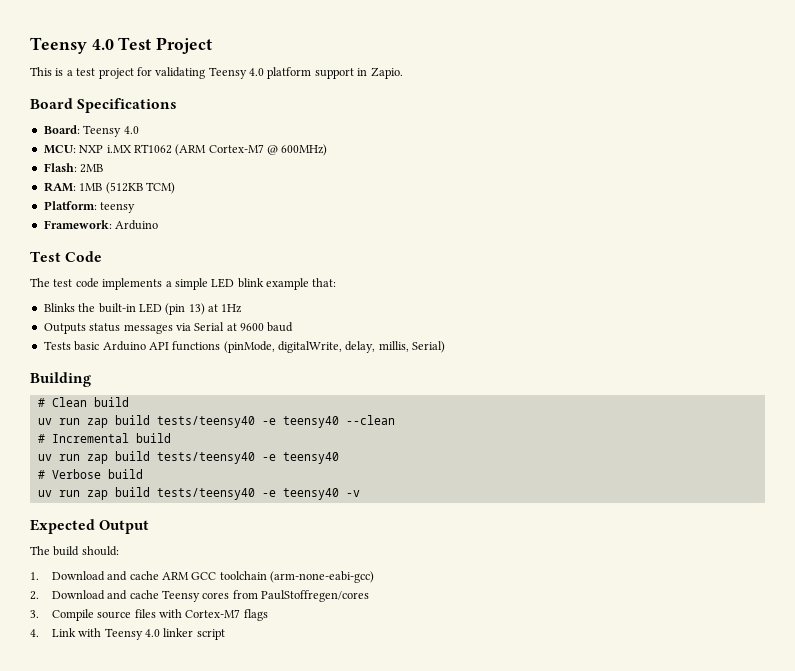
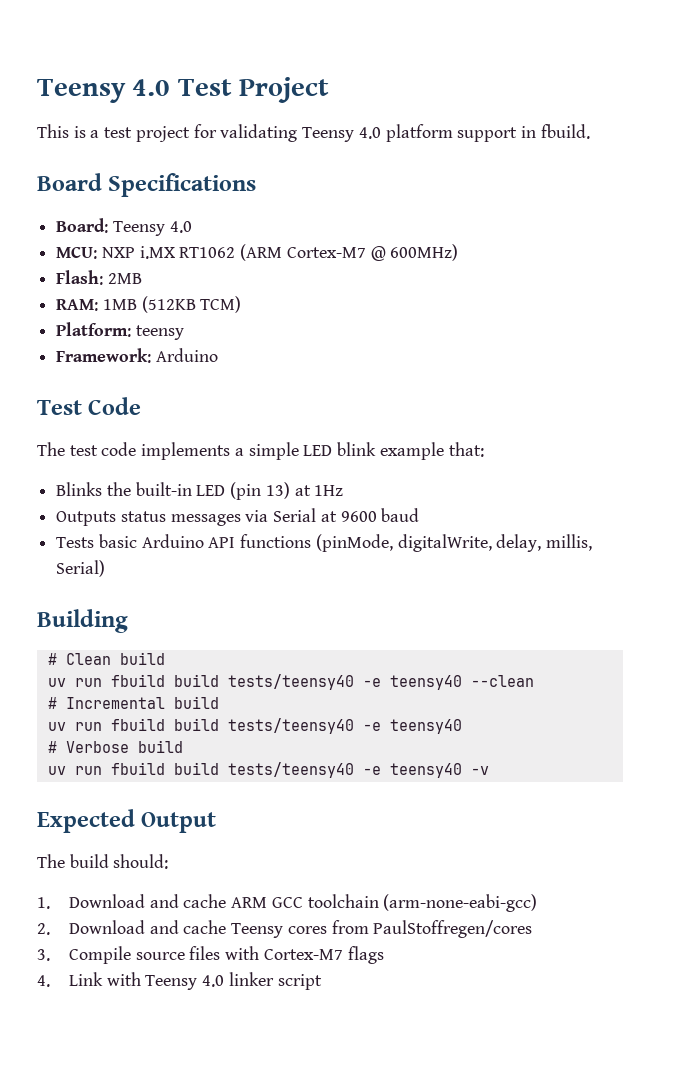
- This is a test project for validating Teensy 4.0 platform support in Zapio.
+ This is a test project for validating Teensy 4.0 platform support in fbuild.
- uv run zap build tests/teensy40 -e teensy40 --clean
+ uv run fbuild build tests/teensy40 -e teensy40 --clean
  # Incremental build
- uv run zap build tests/teensy40 -e teensy40
+ uv run fbuild build tests/teensy40 -e teensy40
- uv run zap build tests/teensy40 -e teensy40 -v
+ uv run fbuild build tests/teensy40 -e teensy40 -v

